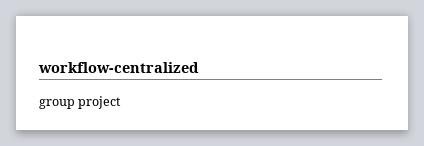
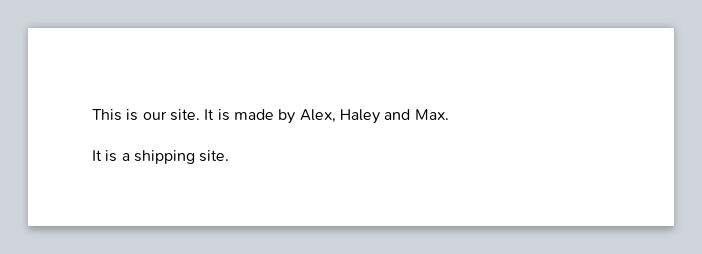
- workflow-centralized
- group project
+ This is our site. It is made by Alex, Haley and Max.
+ It is a shipping site.

